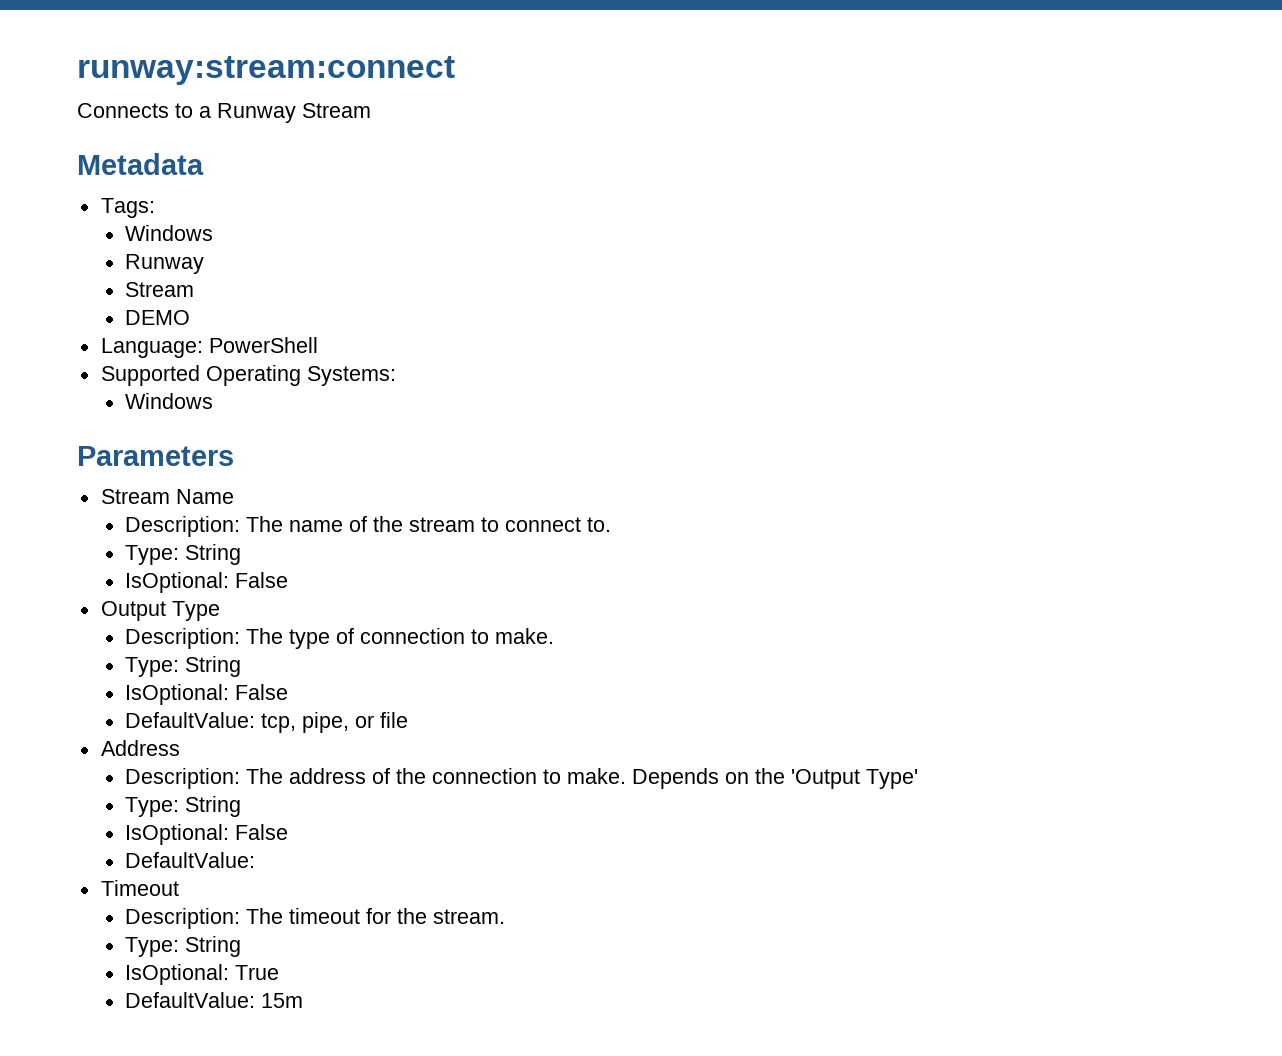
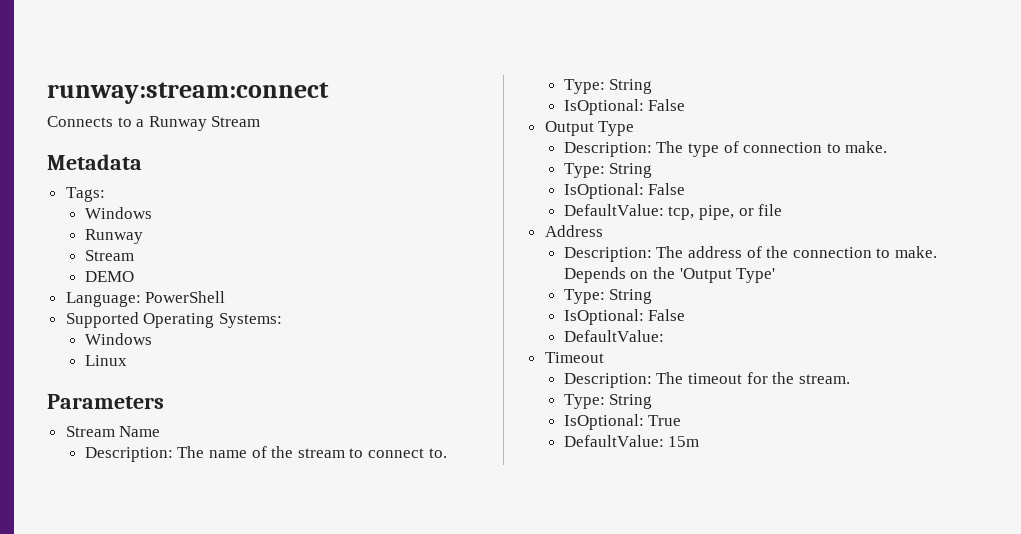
+ Linux

